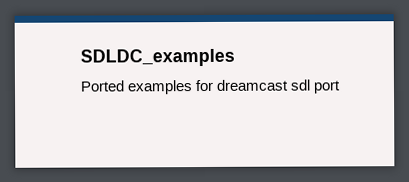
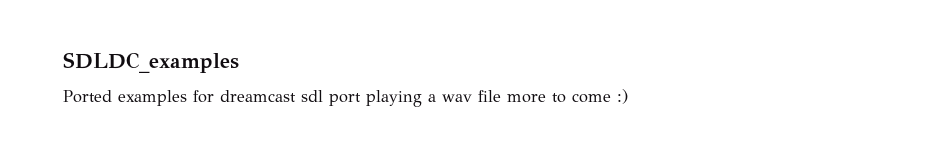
- Ported examples for dreamcast sdl port
+ Ported examples for dreamcast sdl port playing a wav file more to come :)

